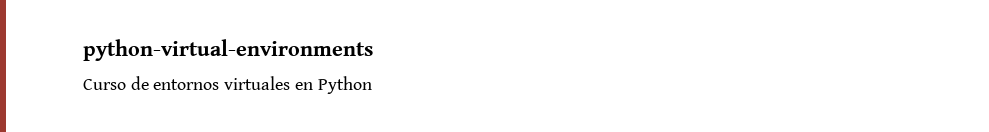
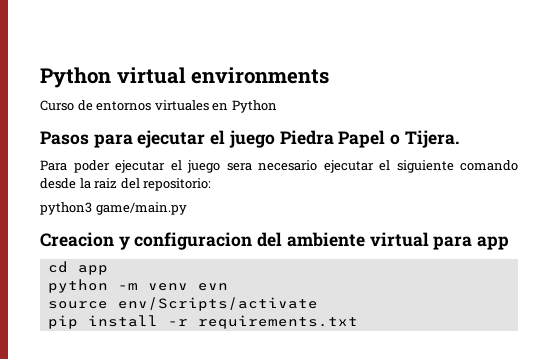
- python-virtual-environments
+ Python virtual environments
+ Pasos para ejecutar el juego Piedra Papel o Tijera.
+ Para poder ejecutar el juego sera necesario ejecutar el siguiente comando desde la raiz del repositorio:
+ python3 game/main.py
+ Creacion y configuracion del ambiente virtual para app
+ cd app
+ python -m venv evn
+ source env/Scripts/activate
+ pip install -r requirements.txt

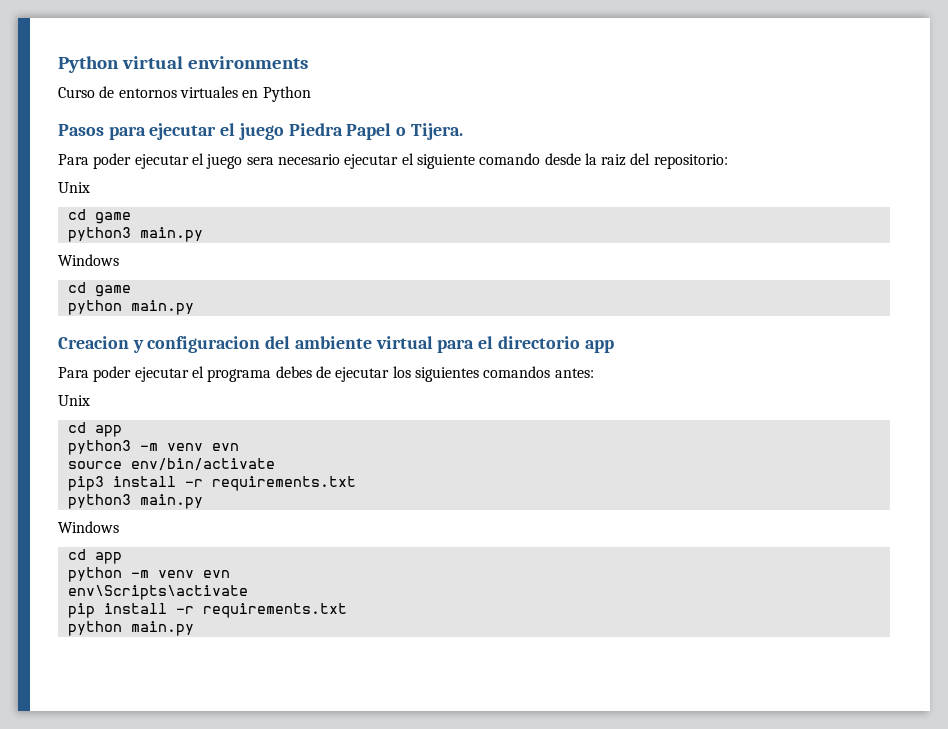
  Para poder ejecutar el juego sera necesario ejecutar el siguiente comando desde la raiz del repositorio:
- python3 game/main.py
+ Unix
+ cd game
+ python3 main.py
+ Windows
+ cd game
+ python main.py
- Creacion y configuracion del ambiente virtual para app
+ Creacion y configuracion del ambiente virtual para el directorio app
+ Para poder ejecutar el programa debes de ejecutar los siguientes comandos antes:
+ Unix
+ cd app
+ python3 -m venv evn
+ source env/bin/activate
+ pip3 install -r requirements.txt
+ python3 main.py
+ Windows
- source env/Scripts/activate
+ env\Scripts\activate
  pip install -r requirements.txt
+ python main.py

